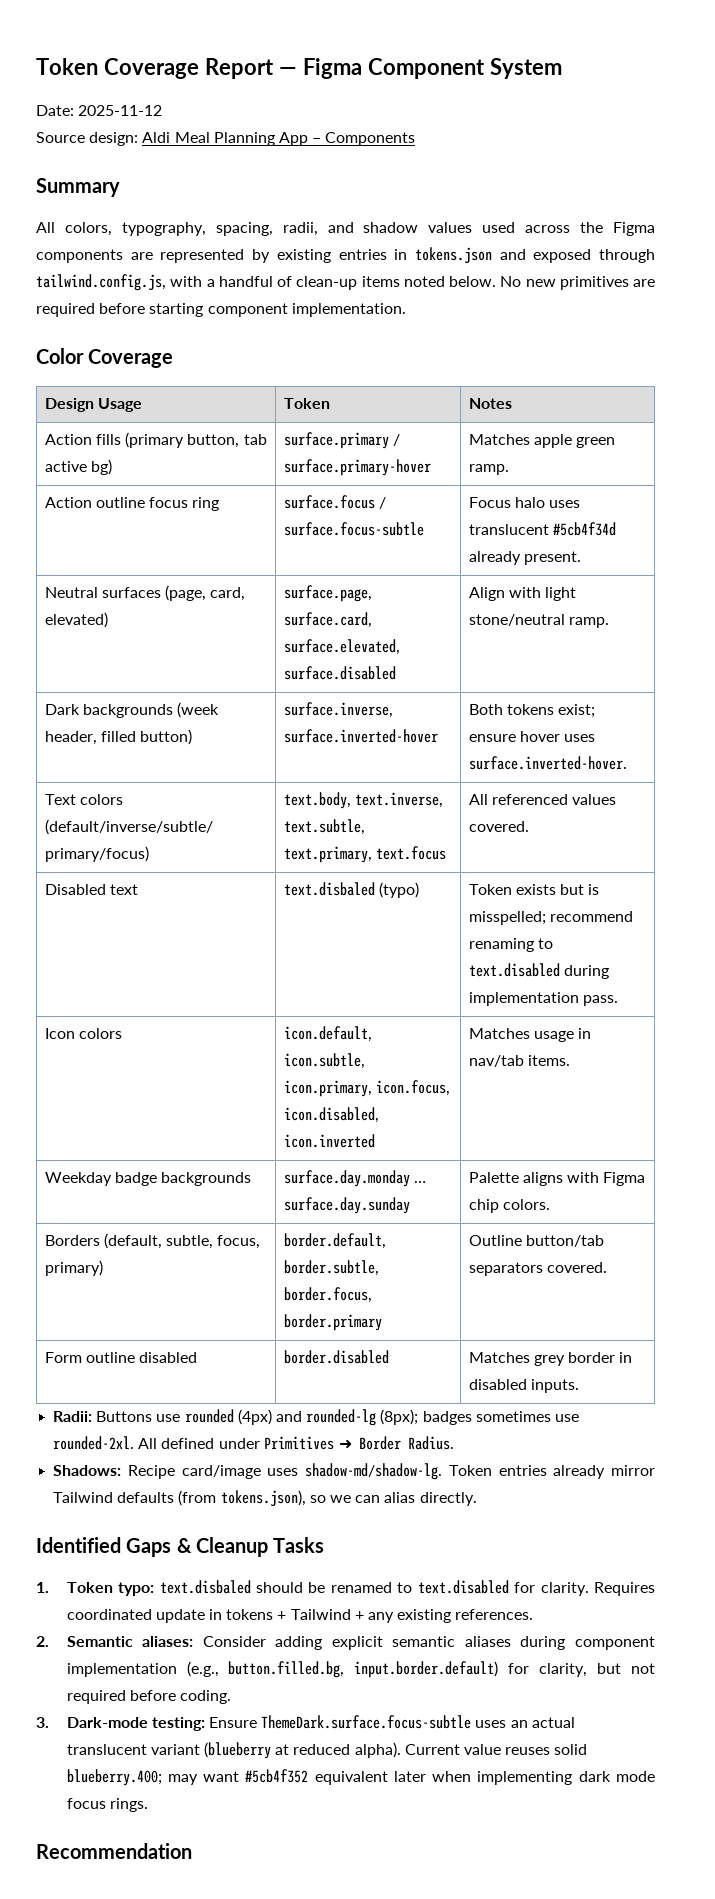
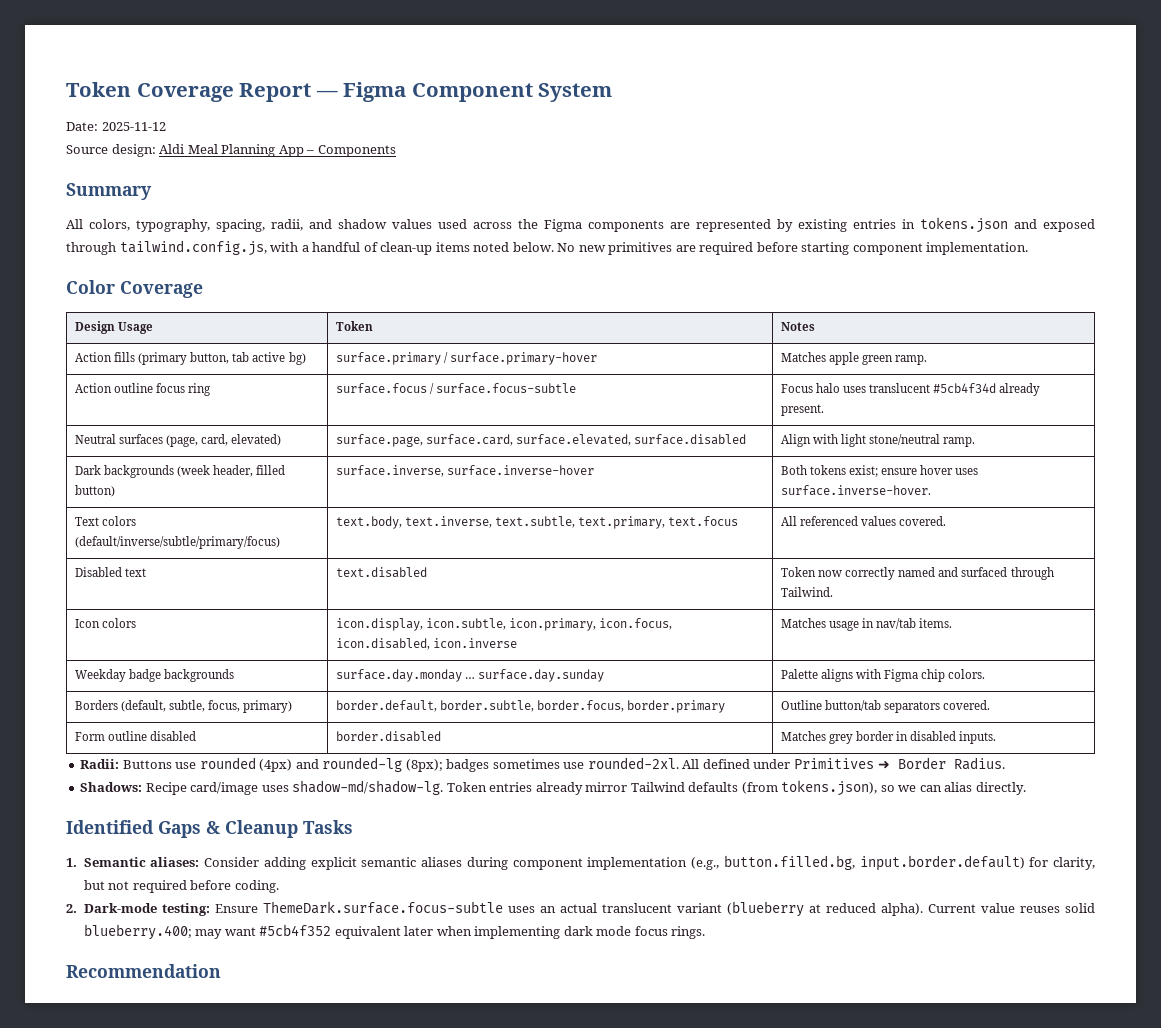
- Dark backgrounds (week header, filled button) | surface.inverse, surface.inverted-hover | Both tokens exist; ensure hover uses surface.inverted-hover.
+ Dark backgrounds (week header, filled button) | surface.inverse, surface.inverse-hover | Both tokens exist; ensure hover uses surface.inverse-hover.
- Disabled text | text.disbaled (typo) | Token exists but is misspelled; recommend renaming to text.disabled during implementation pass.
+ Disabled text | text.disabled | Token now correctly named and surfaced through Tailwind.
- Icon colors | icon.default, icon.subtle, icon.primary, icon.focus, icon.disabled, icon.inverted | Matches usage in nav/tab items.
+ Icon colors | icon.display, icon.subtle, icon.primary, icon.focus, icon.disabled, icon.inverse | Matches usage in nav/tab items.
- 1. Token typo: text.disbaled should be renamed to text.disabled for clarity. Requires coordinated update in tokens + Tailwind + any existing references.
- 2. Semantic aliases: Consider adding explicit semantic aliases during component implementation (e.g., button.filled.bg, input.border.default) for clarity, but not required before coding.
+ 1. Semantic aliases: Consider adding explicit semantic aliases during component implementation (e.g., button.filled.bg, input.border.default) for clarity, but not required before coding.
- 3. Dark-mode testing: Ensure ThemeDark.surface.focus-subtle uses an actual translucent variant (blueberry at reduced alpha).
+ 2. Dark-mode testing: Ensure ThemeDark.surface.focus-subtle uses an actual translucent variant (blueberry at reduced alpha).

